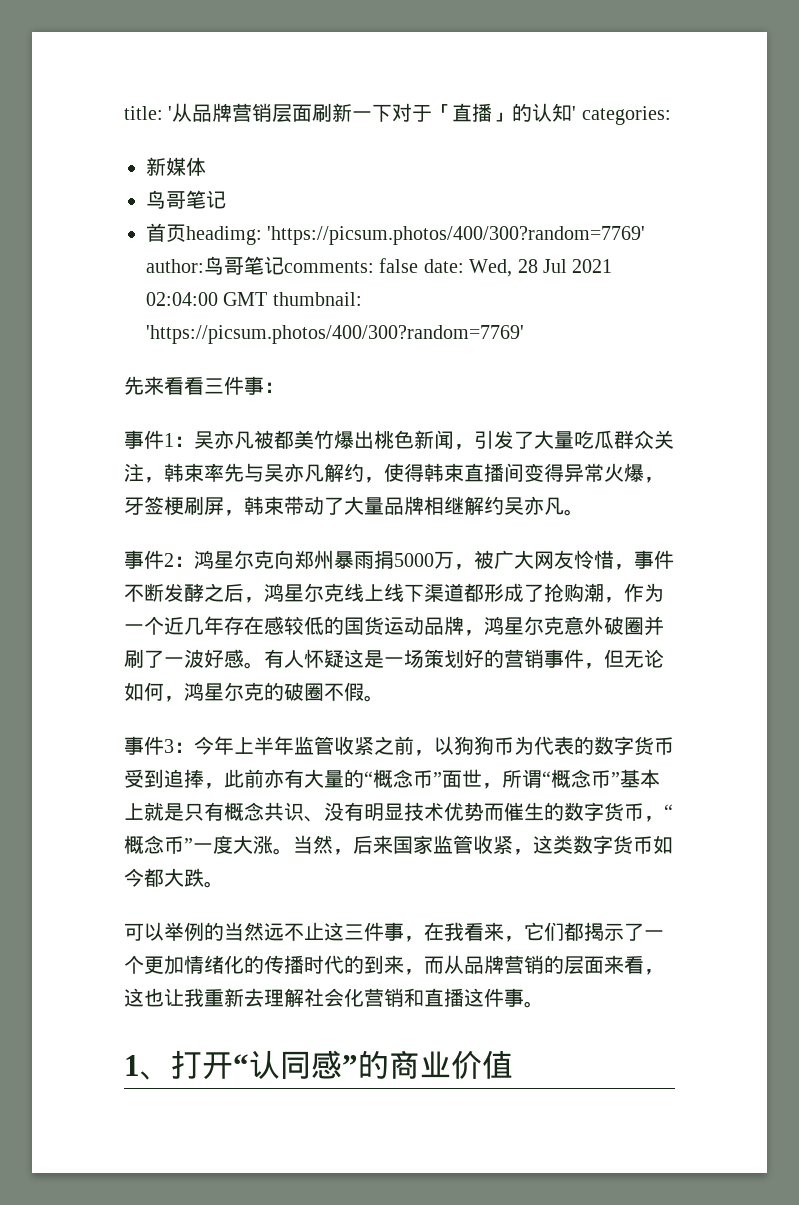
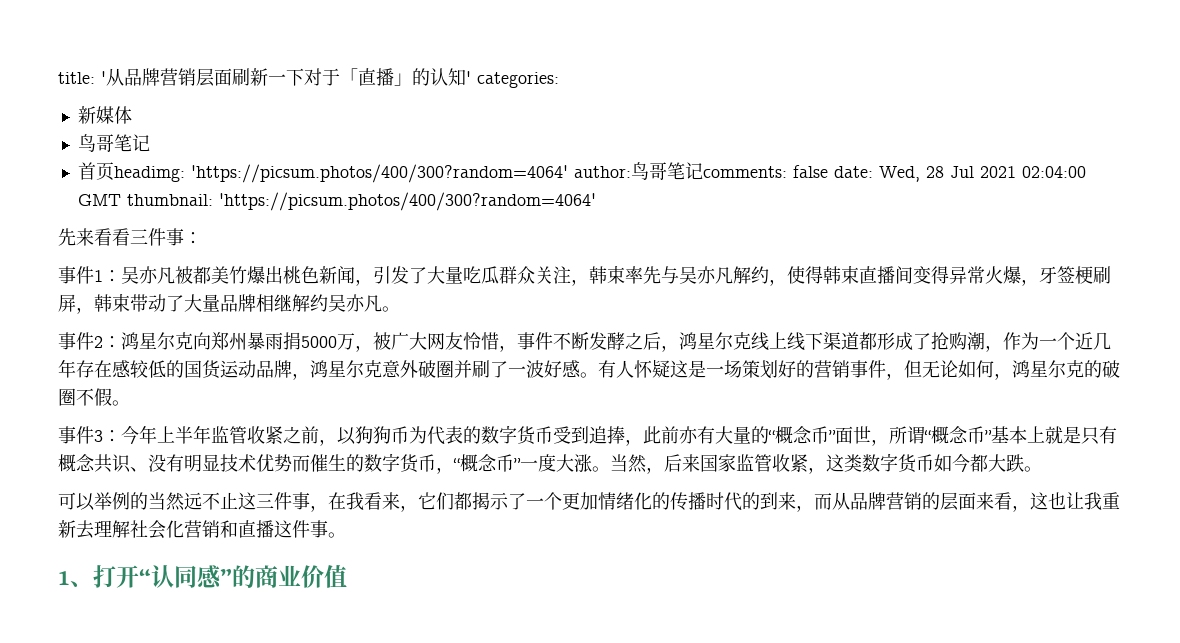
- 首页headimg: 'https://picsum.photos/400/300?random=7769' author:鸟哥笔记comments: false date: Wed, 28 Jul 2021 02:04:00 GMT thumbnail: 'https://picsum.photos/400/300?random=7769'
+ 首页headimg: 'https://picsum.photos/400/300?random=4064' author:鸟哥笔记comments: false date: Wed, 28 Jul 2021 02:04:00 GMT thumbnail: 'https://picsum.photos/400/300?random=4064'

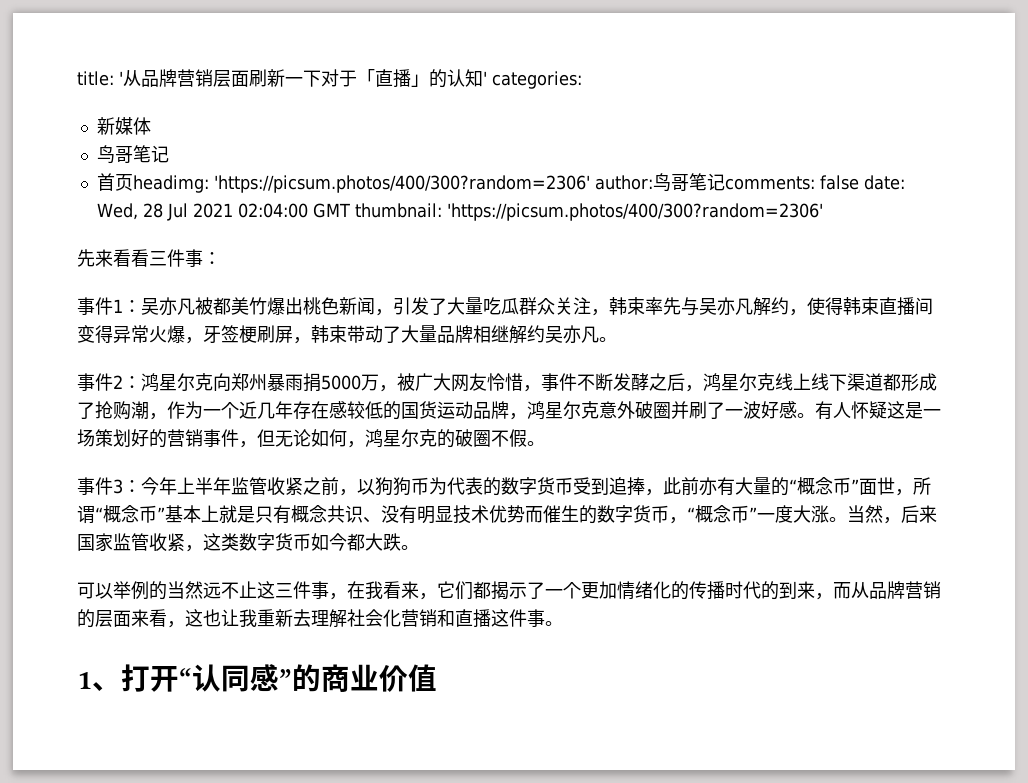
- 首页headimg: 'https://picsum.photos/400/300?random=4064' author:鸟哥笔记comments: false date: Wed, 28 Jul 2021 02:04:00 GMT thumbnail: 'https://picsum.photos/400/300?random=4064'
+ 首页headimg: 'https://picsum.photos/400/300?random=2306' author:鸟哥笔记comments: false date: Wed, 28 Jul 2021 02:04:00 GMT thumbnail: 'https://picsum.photos/400/300?random=2306'

